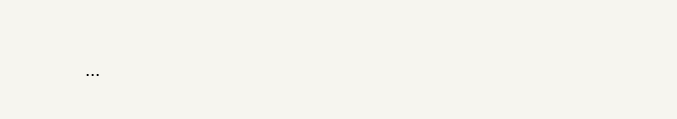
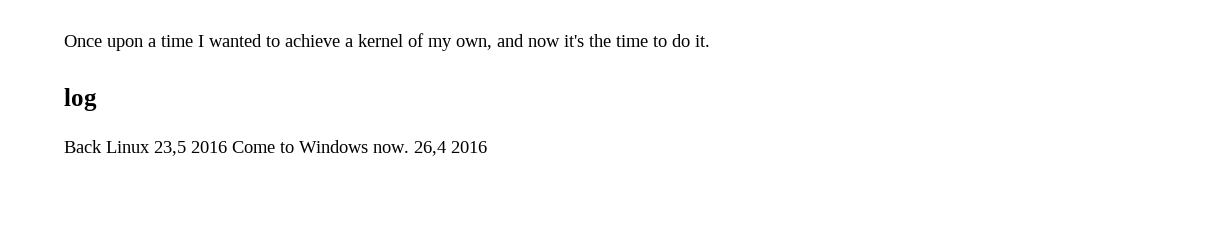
- ...
+ Once upon a time I wanted to achieve a kernel of my own, and now it's the time to do it.
+ log
+ Back Linux 23,5 2016 Come to Windows now. 26,4 2016

